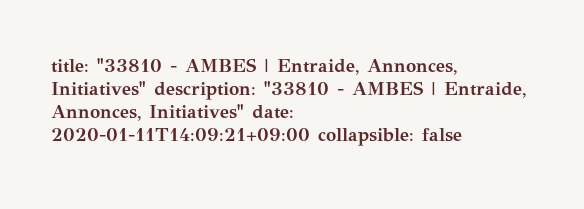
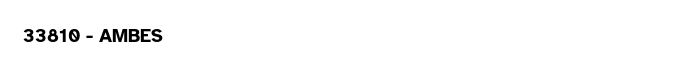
- title: "33810 - AMBES | Entraide, Annonces, Initiatives" description: "33810 - AMBES | Entraide, Annonces, Initiatives" date: 2020-01-11T14:09:21+09:00 collapsible: false
+ 33810 - AMBES

